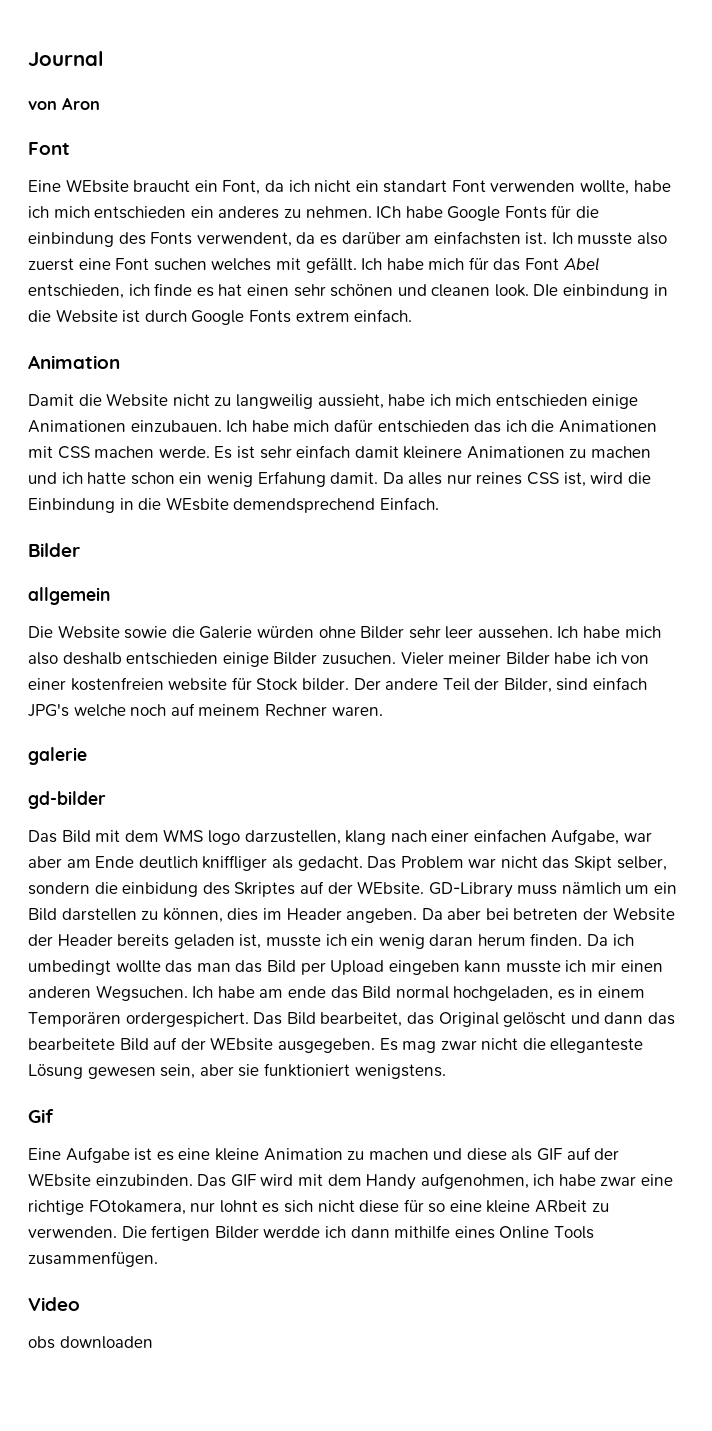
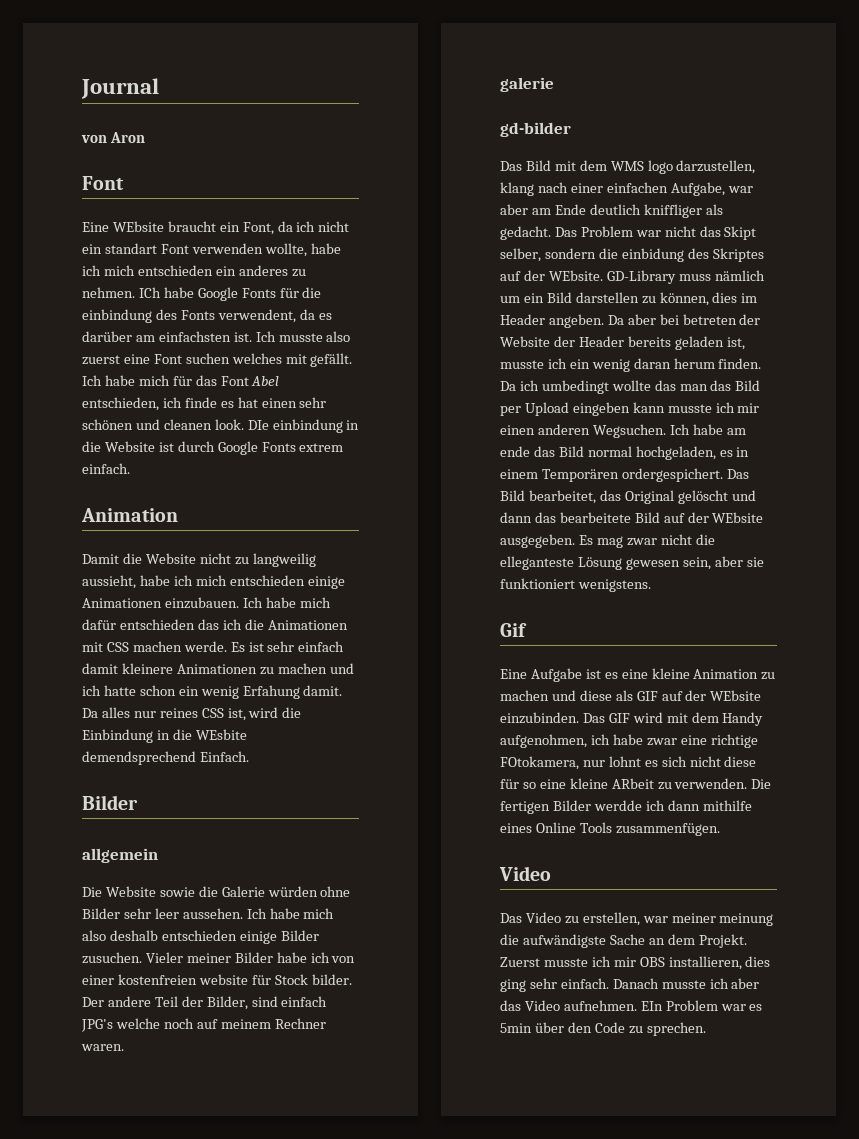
- obs downloaden
+ Das Video zu erstellen, war meiner meinung die aufwändigste Sache an dem Projekt. Zuerst musste ich mir OBS installieren, dies ging sehr einfach. Danach musste ich aber das Video aufnehmen. EIn Problem war es 5min über den Code zu sprechen.

